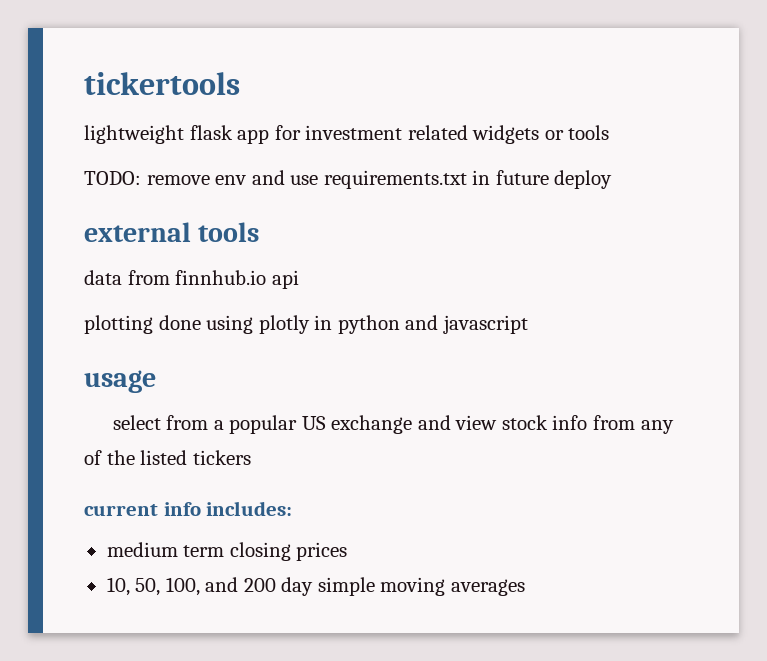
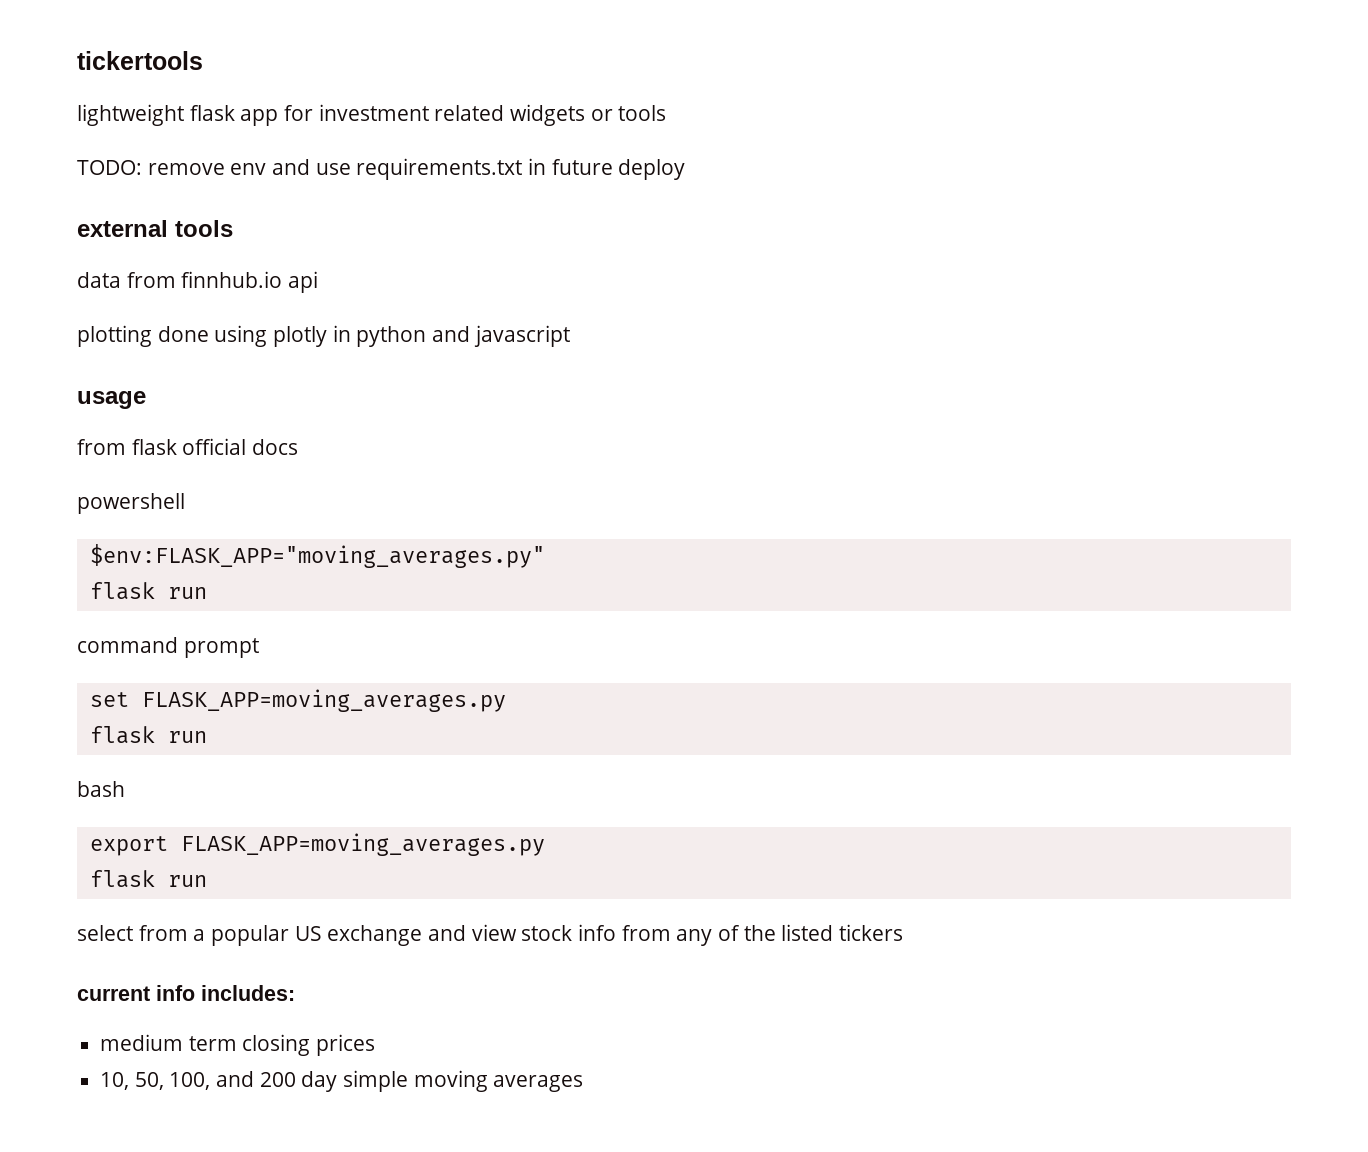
+ from flask official docs
+ powershell
+ $env:FLASK_APP="moving_averages.py"
+ flask run
+ command prompt
+ set FLASK_APP=moving_averages.py
+ flask run
+ bash
+ export FLASK_APP=moving_averages.py
+ flask run

